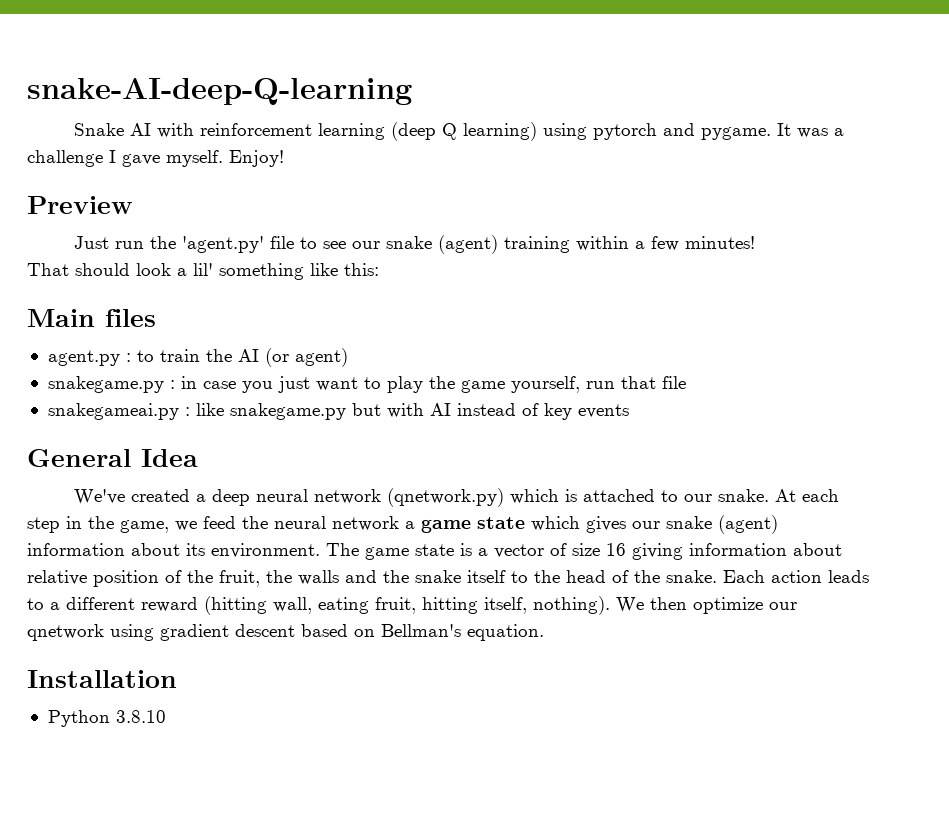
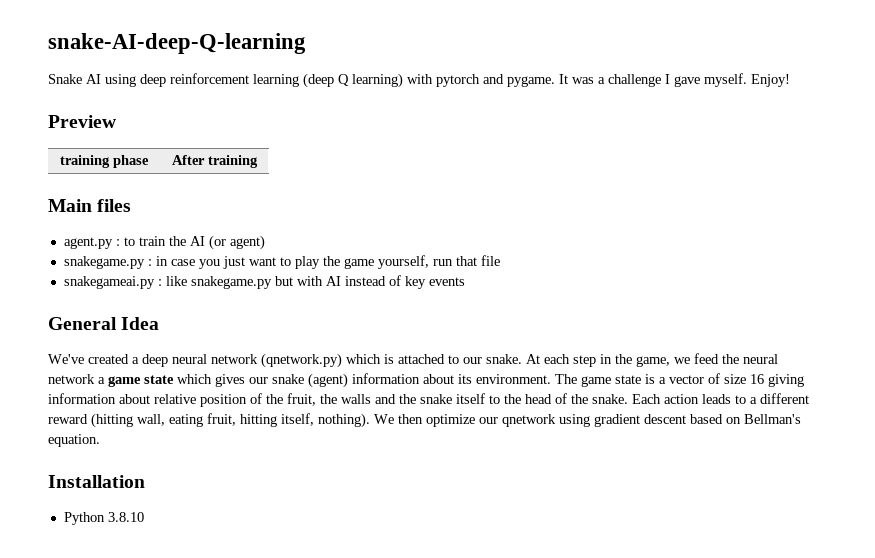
- Snake AI with reinforcement learning (deep Q learning) using pytorch and pygame.
+ Snake AI using deep reinforcement learning (deep Q learning) with pytorch and pygame.
- Just run the 'agent.py' file to see our snake (agent) training within a few minutes!
- That should look a lil' something like this:
+ training phase | After training

